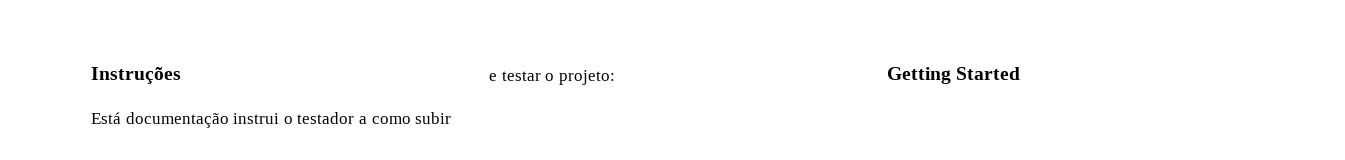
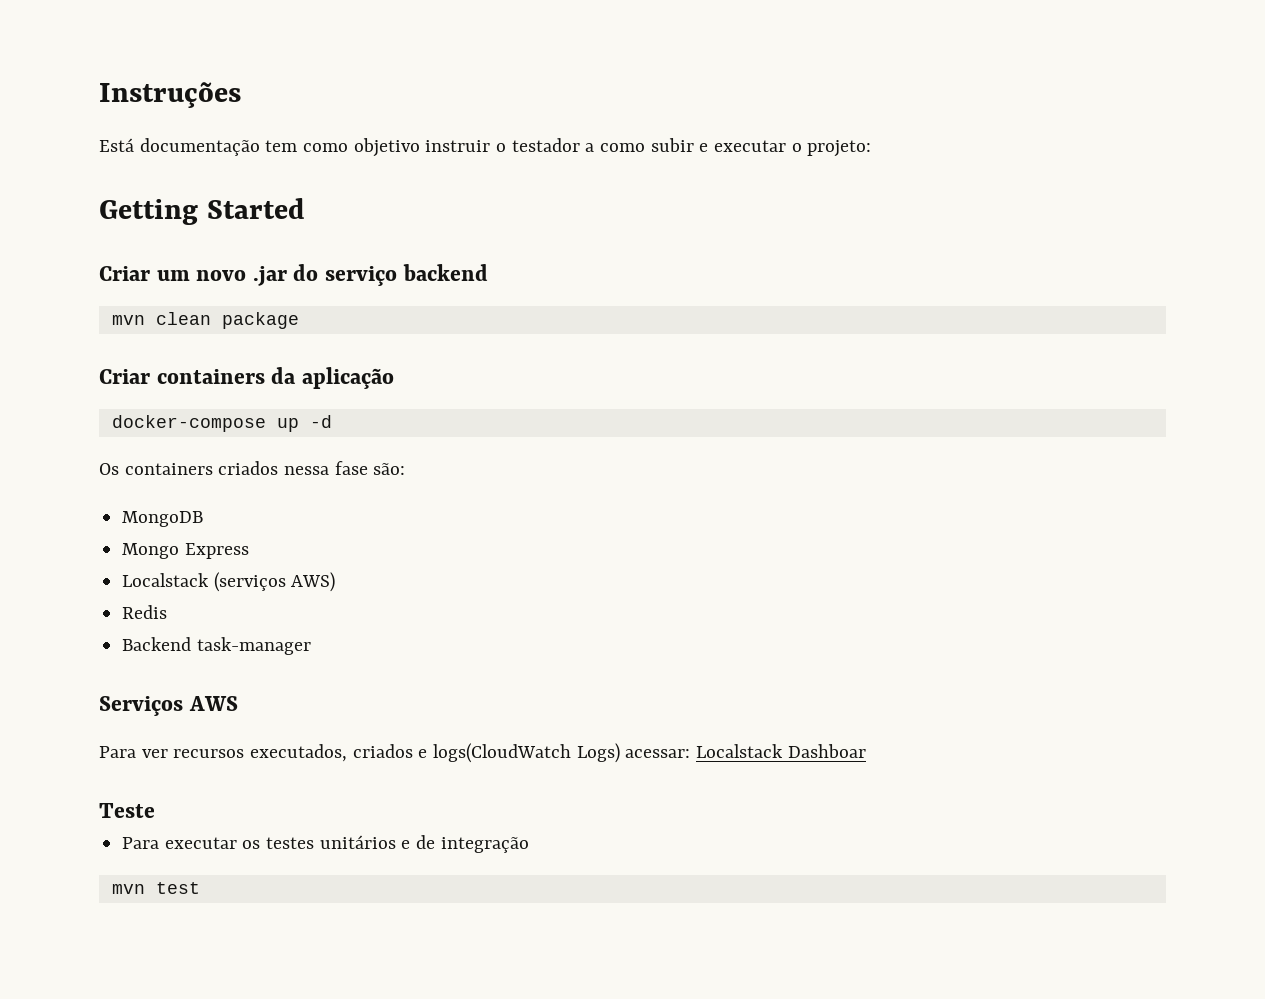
- Está documentação instrui o testador a como subir e testar o projeto:
+ Está documentação tem como objetivo instruir o testador a como subir e executar o projeto:
+ Criar um novo .jar do serviço backend
+ mvn clean package
+ Criar containers da aplicação
+ docker-compose up -d
+ Os containers criados nessa fase são:
+ MongoDB
+ Mongo Express
+ Localstack (serviços AWS)
+ Redis
+ Backend task-manager
+ Serviços AWS
+ Para ver recursos executados, criados e logs(CloudWatch Logs) acessar: Localstack Dashboar
+ Teste
+ Para executar os testes unitários e de integração
+ mvn test

